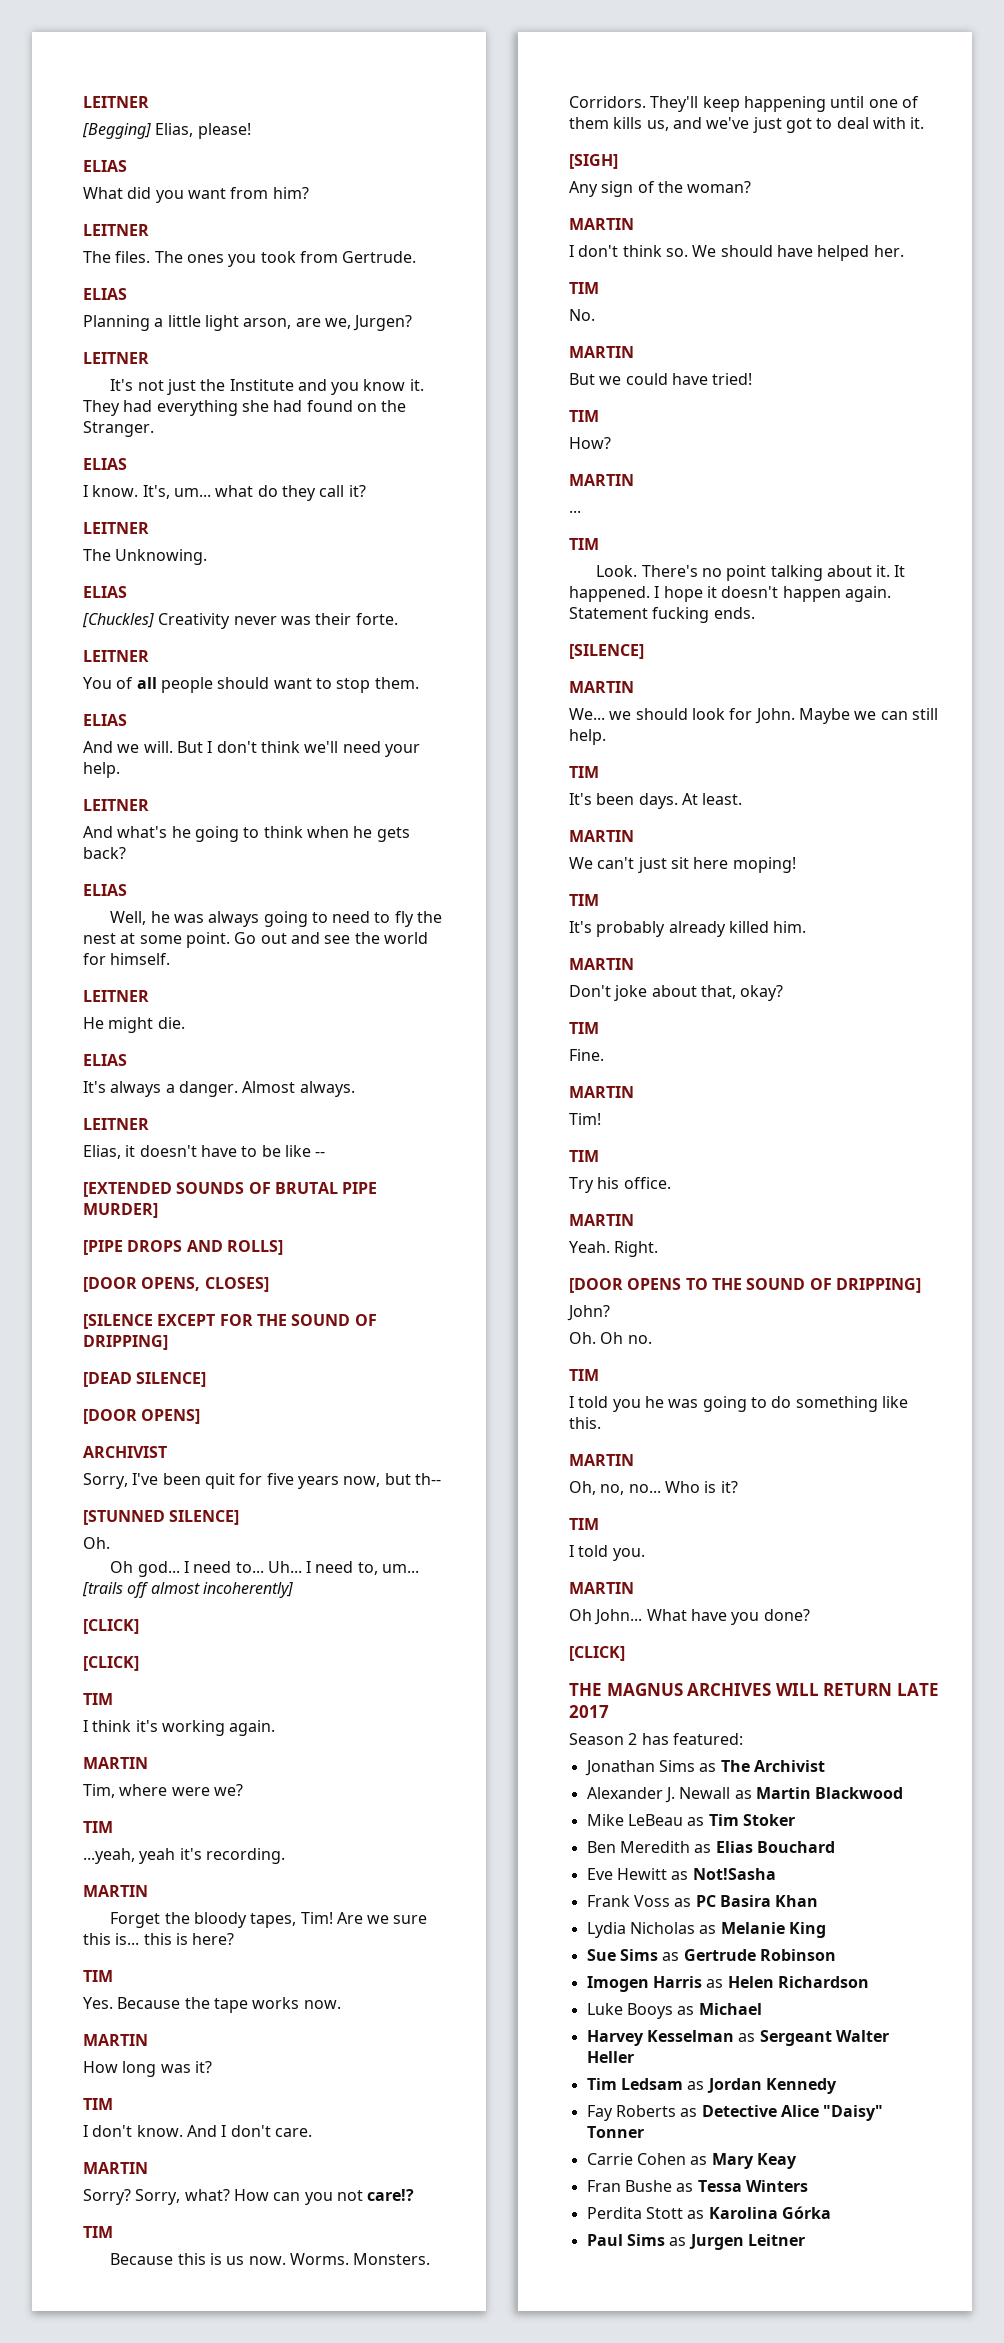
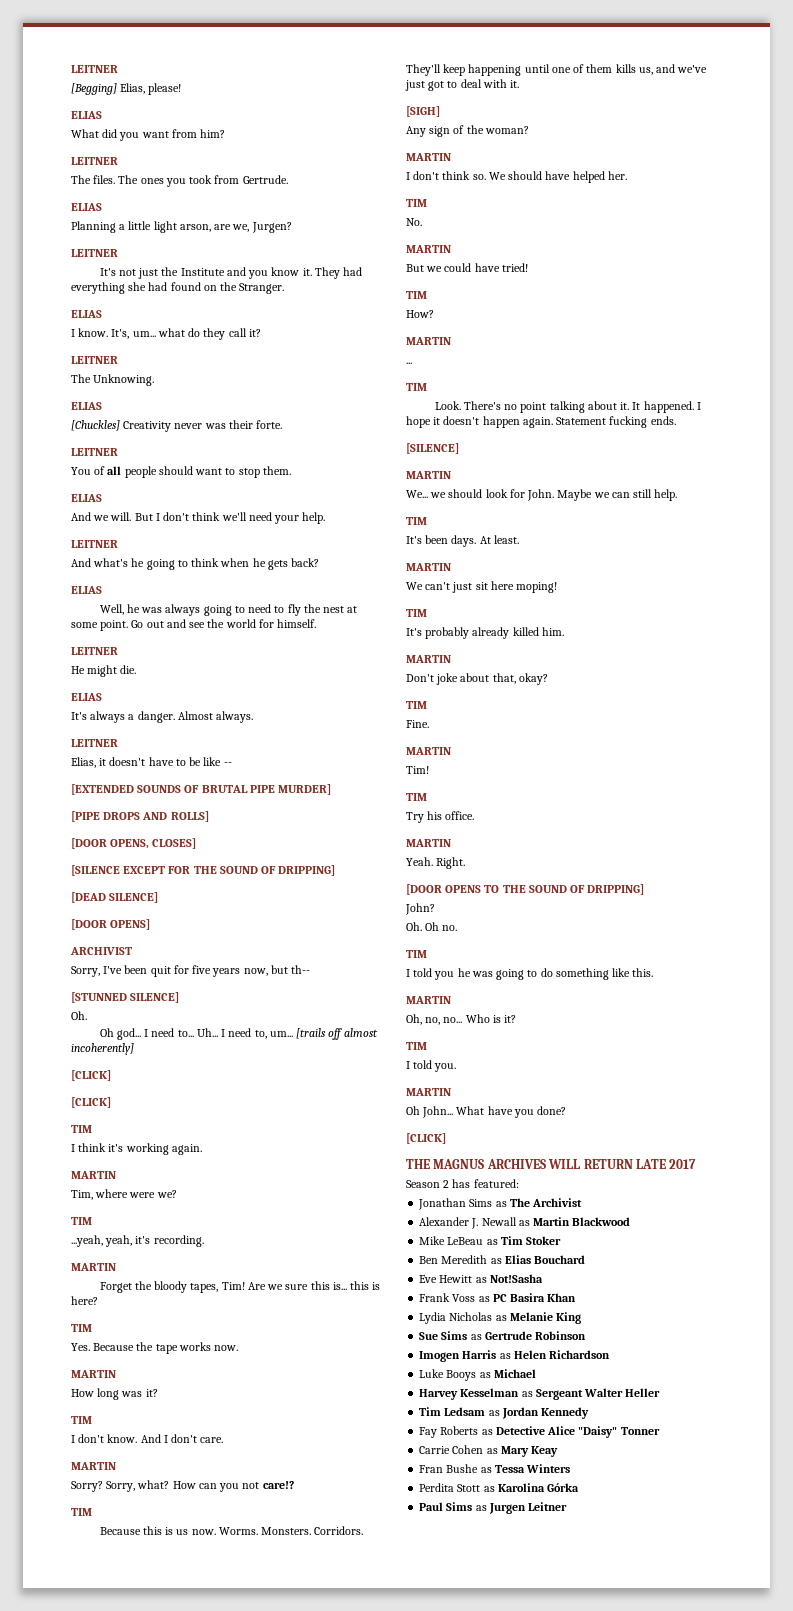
- ...yeah, yeah it's recording.
+ ...yeah, yeah, it's recording.

